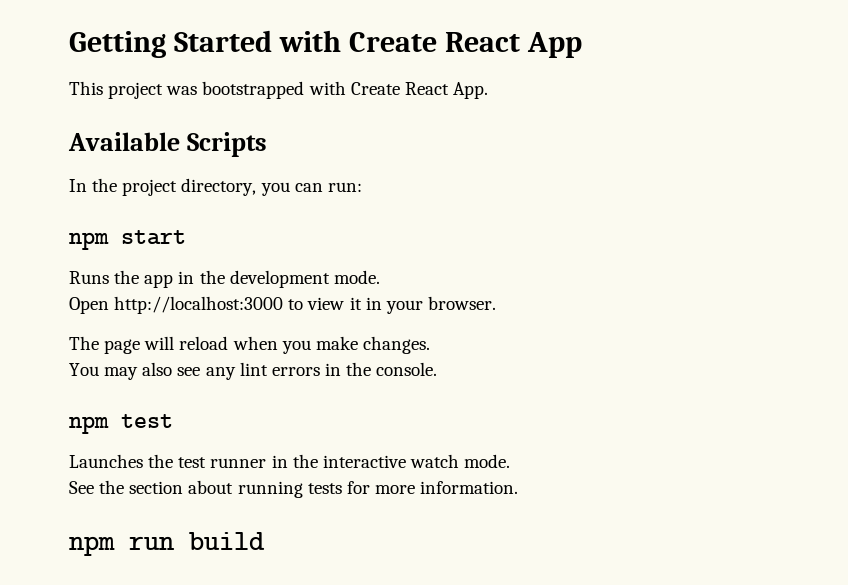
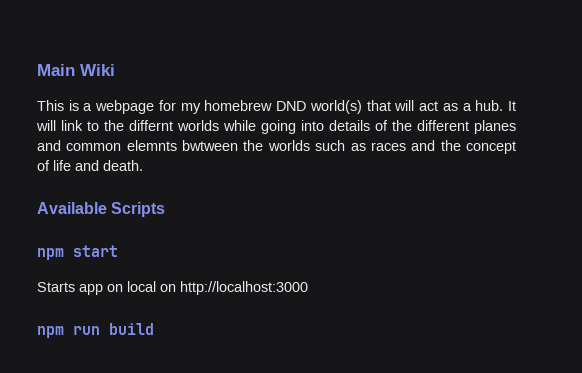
- Getting Started with Create React App
- This project was bootstrapped with Create React App.
+ Main Wiki
+ This is a webpage for my homebrew DND world(s) that will act as a hub. It will link to the differnt worlds while going into details of the different planes and common elemnts bwtween the worlds such as races and the concept of life and death.
  Available Scripts
- In the project directory, you can run:
  npm start
- Runs the app in the development mode.
- Open http://localhost:3000 to view it in your browser.
- The page will reload when you make changes.
- You may also see any lint errors in the console.
- npm test
- Launches the test runner in the interactive watch mode.
- See the section about running tests for more information.
+ Starts app on local on http://localhost:3000

